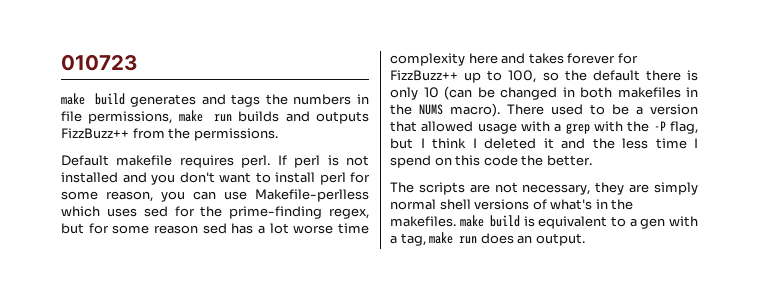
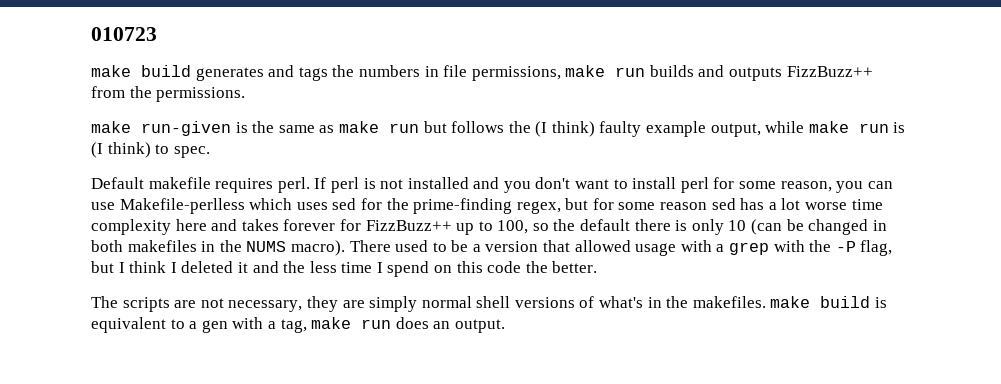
+ make run-given is the same as make run but follows the (I think) faulty example output, while make run is (I think) to spec.

